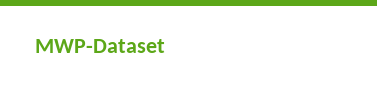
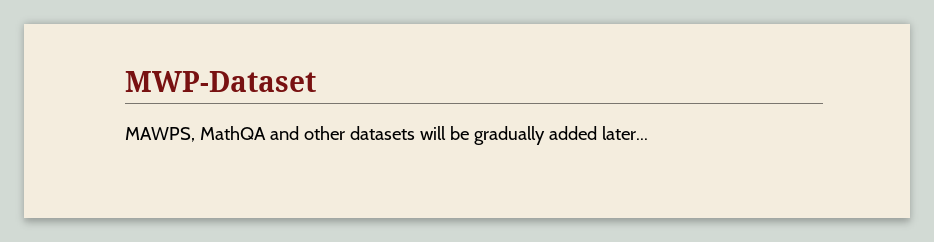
+ MAWPS, MathQA and other datasets will be gradually added later...

